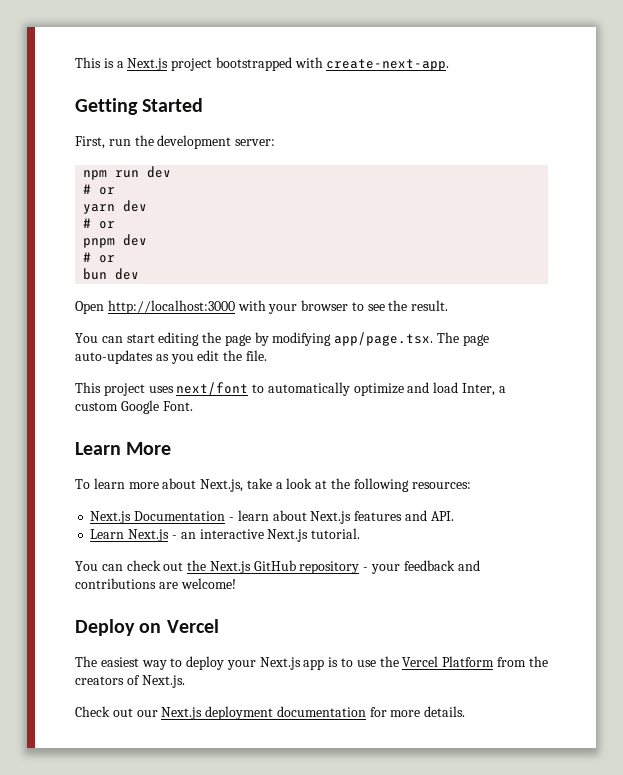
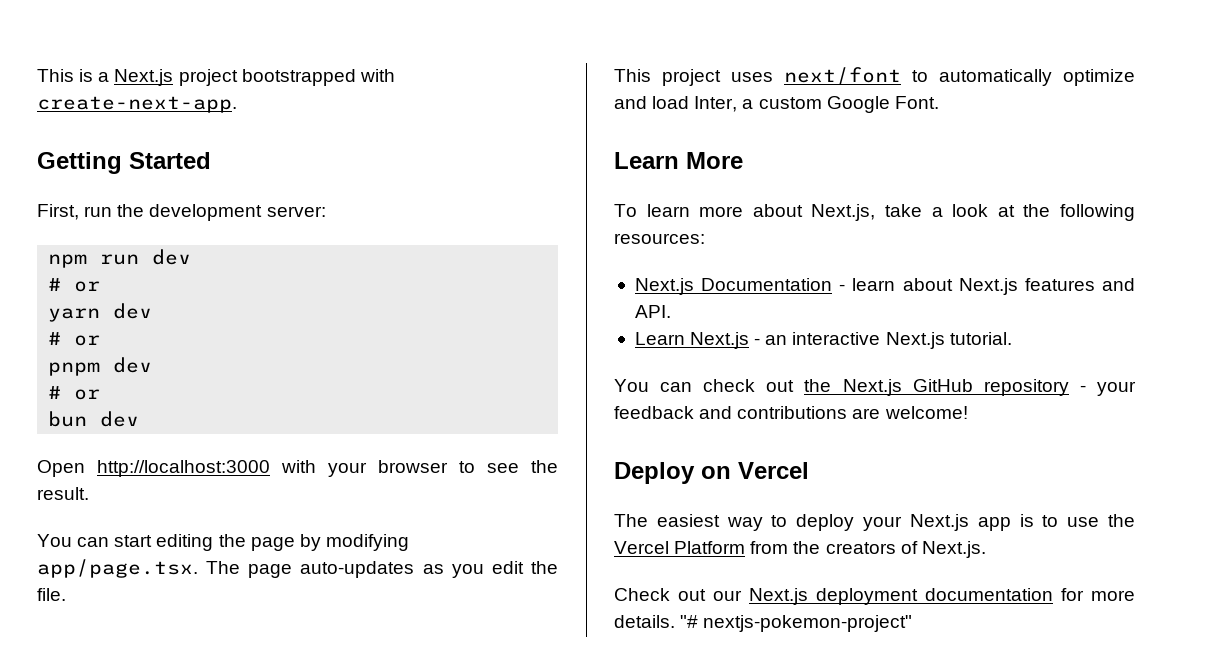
+ "# nextjs-pokemon-project"

